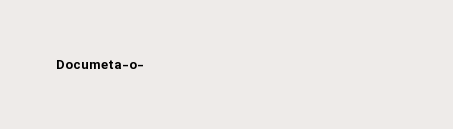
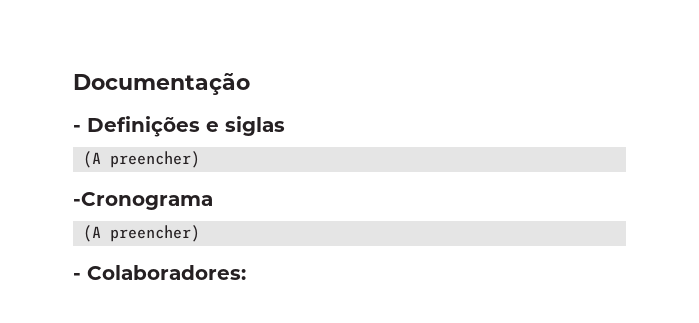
- Documeta-o-
+ Documentação
+ - Definições e siglas
+ (A preencher)
+ -Cronograma
+ (A preencher)
+ - Colaboradores:

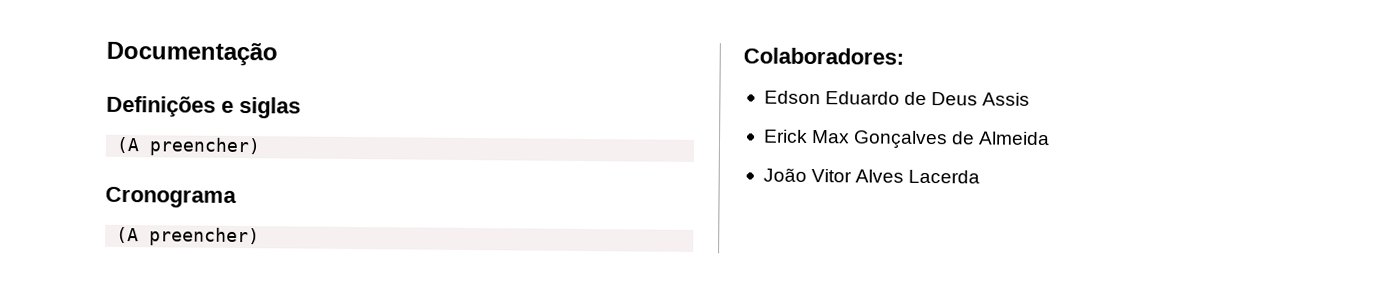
- - Definições e siglas
+ Definições e siglas
- -Cronograma
+ Cronograma
  (A preencher)
- - Colaboradores:
+ Colaboradores:
+ Edson Eduardo de Deus Assis
+ Erick Max Gonçalves de Almeida
+ João Vitor Alves Lacerda

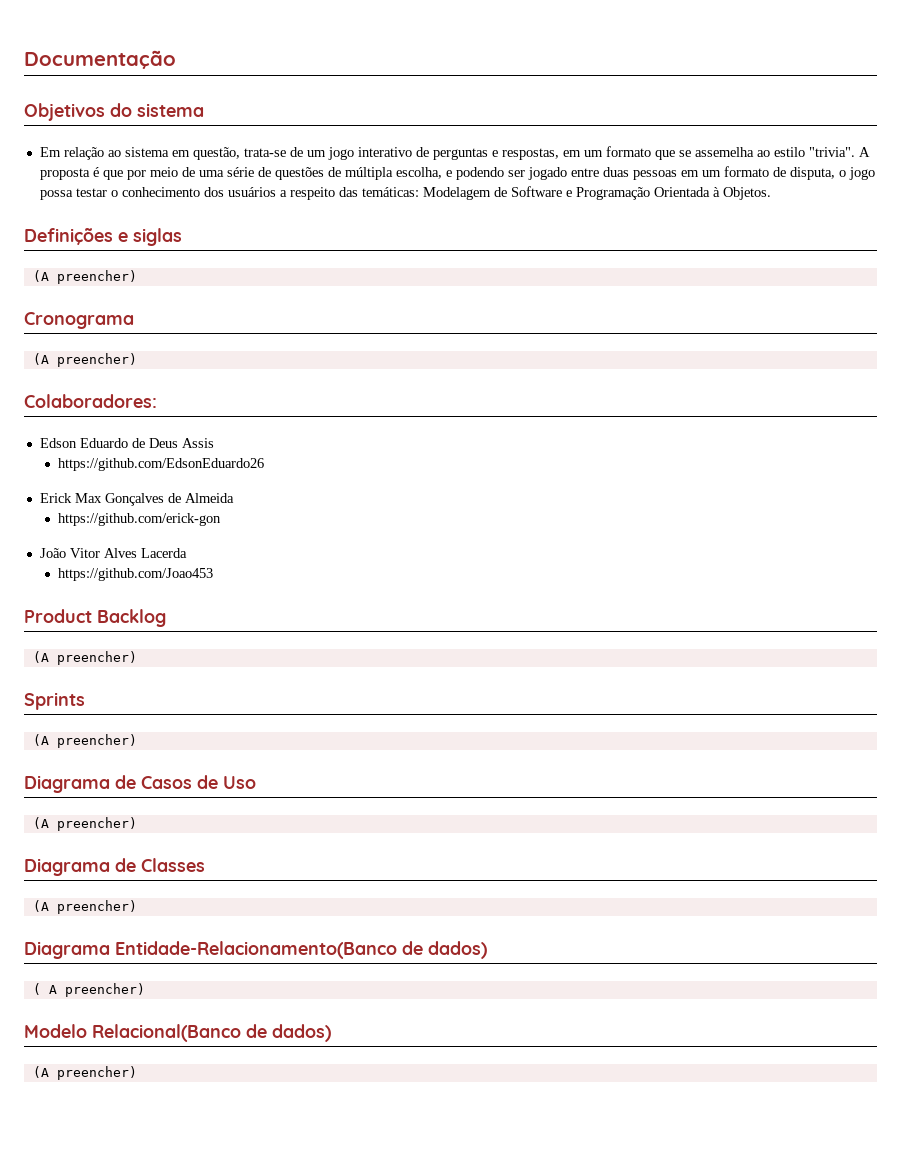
+ Objetivos do sistema
+ Em relação ao sistema em questão, trata-se de um jogo interativo de perguntas e respostas, em um formato que se assemelha ao estilo "trivia". A proposta é que por meio de uma série de questões de múltipla escolha, e podendo ser jogado entre duas pessoas em um formato de disputa, o jogo possa testar o conhecimento dos usuários a respeito das temáticas: Modelagem de Software e Programação Orientada à Objetos.
+ https://github.com/EdsonEduardo26
+ https://github.com/erick-gon
+ https://github.com/Joao453
+ Product Backlog
+ (A preencher)
+ Sprints
+ (A preencher)
+ Diagrama de Casos de Uso
+ (A preencher)
+ Diagrama de Classes
+ (A preencher)
+ Diagrama Entidade-Relacionamento(Banco de dados)
+ ( A preencher)
+ Modelo Relacional(Banco de dados)
+ (A preencher)

